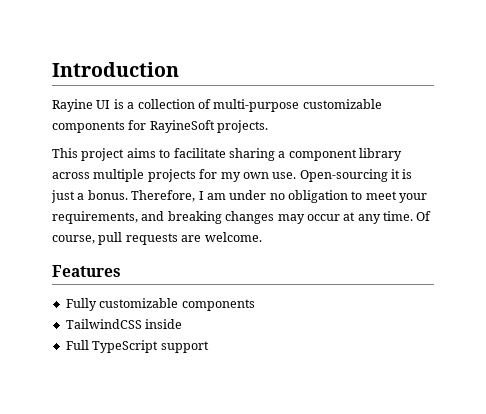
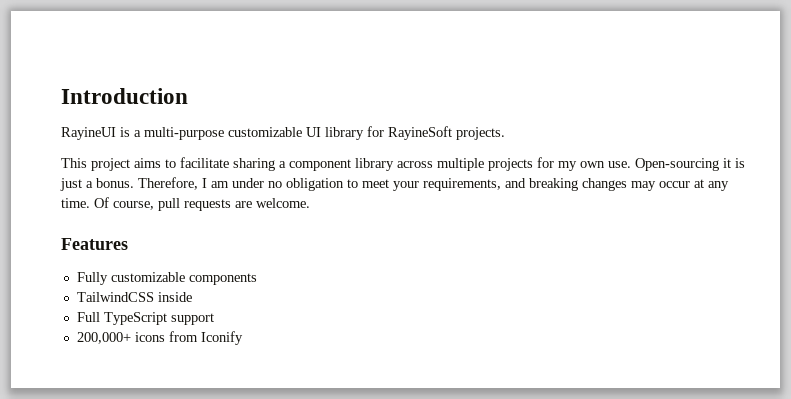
- Rayine UI is a collection of multi-purpose customizable components for RayineSoft projects.
+ RayineUI is a multi-purpose customizable UI library for RayineSoft projects.
+ 200,000+ icons from Iconify

